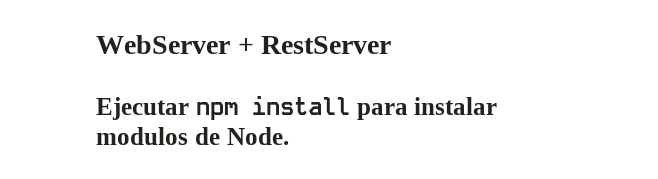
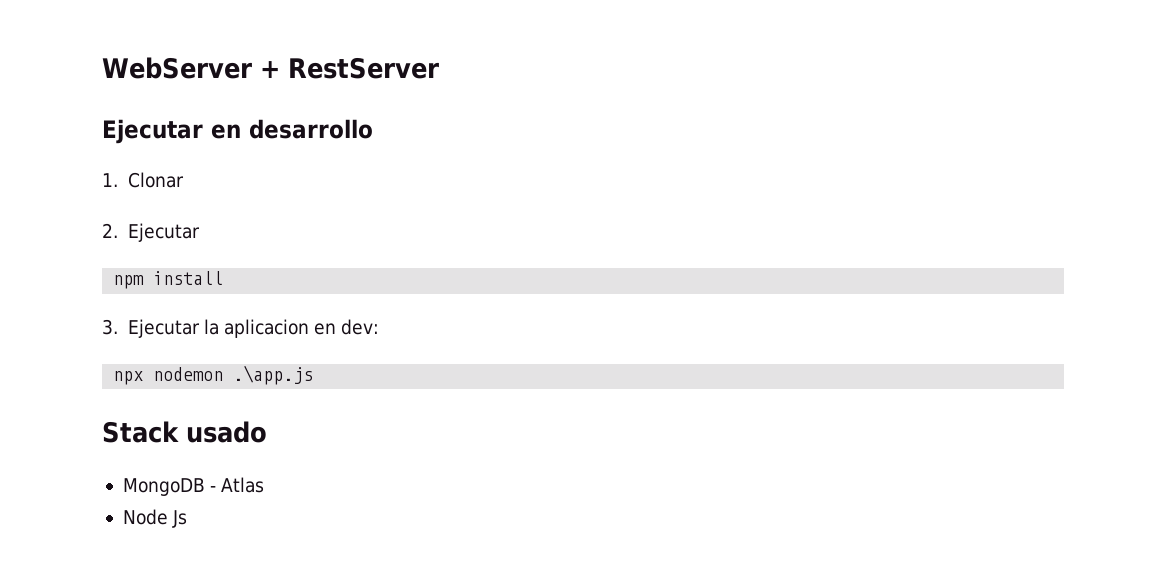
- Ejecutar npm install para instalar modulos de Node.
+ Ejecutar en desarrollo
+ 1. Clonar
+ 2. Ejecutar
+ npm install
+ 3. Ejecutar la aplicacion en dev:
+ npx nodemon .\app.js
+ Stack usado
+ MongoDB - Atlas
+ Node Js

